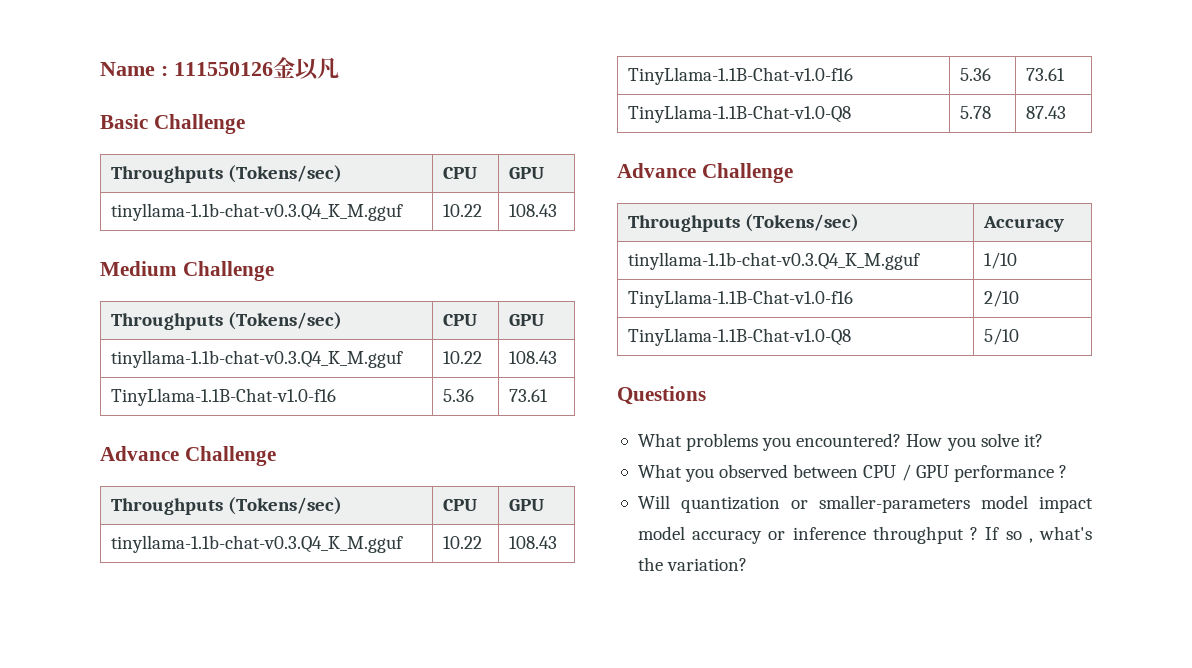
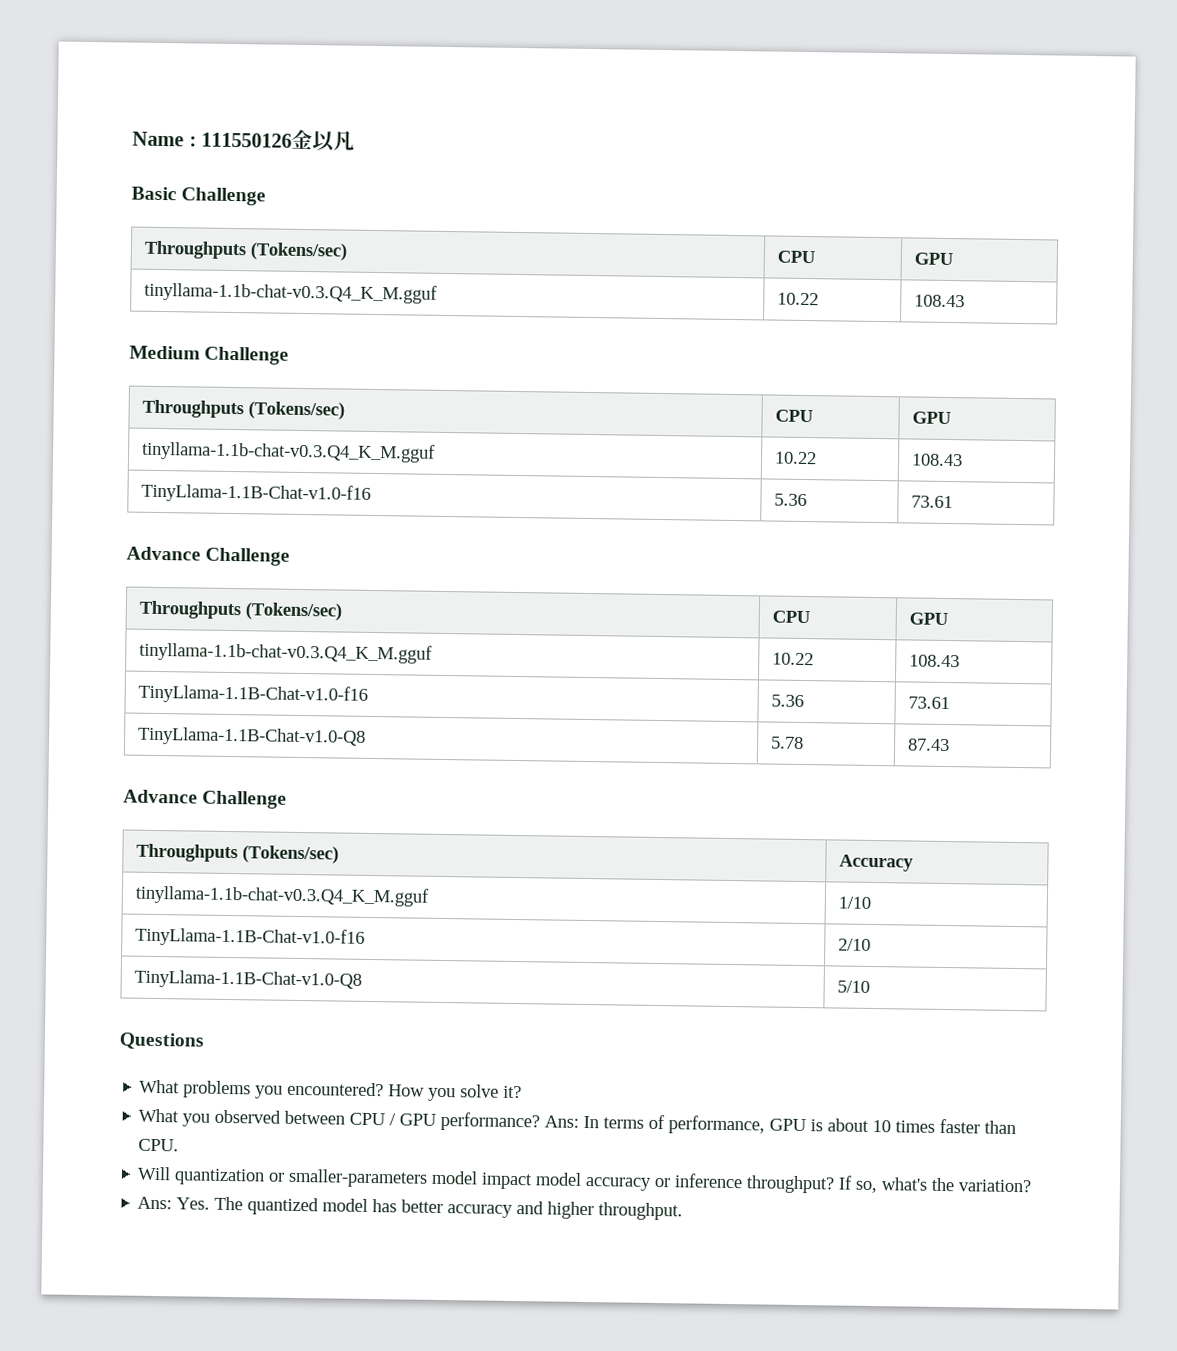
- What you observed between CPU / GPU performance ?
+ What you observed between CPU / GPU performance? Ans: In terms of performance, GPU is about 10 times faster than CPU.
- Will quantization or smaller-parameters model impact model accuracy or inference throughput ? If so , what's the variation?
+ Will quantization or smaller-parameters model impact model accuracy or inference throughput? If so, what's the variation?
+ Ans: Yes. The quantized model has better accuracy and higher throughput.

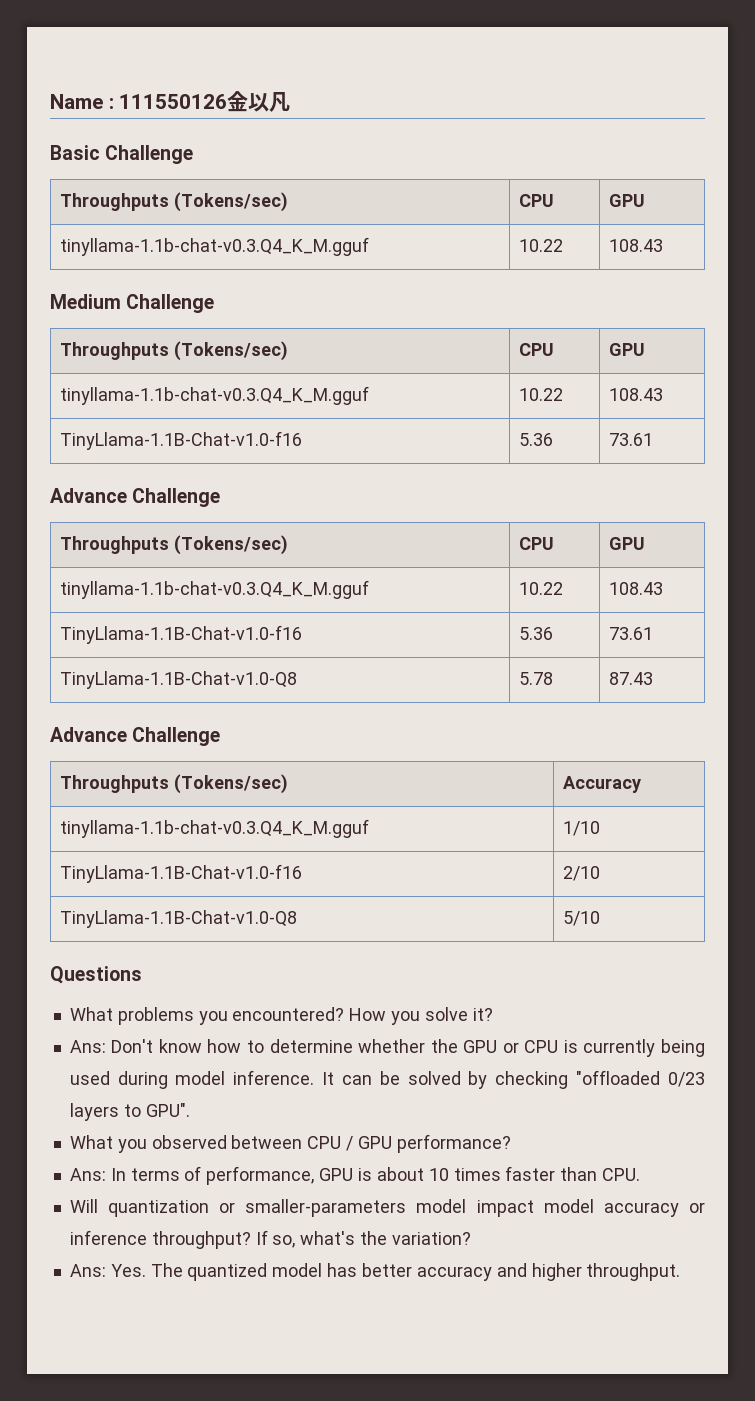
+ Ans: Don't know how to determine whether the GPU or CPU is currently being used during model inference. It can be solved by checking "offloaded 0/23 layers to GPU".
- What you observed between CPU / GPU performance? Ans: In terms of performance, GPU is about 10 times faster than CPU.
+ What you observed between CPU / GPU performance?
+ Ans: In terms of performance, GPU is about 10 times faster than CPU.

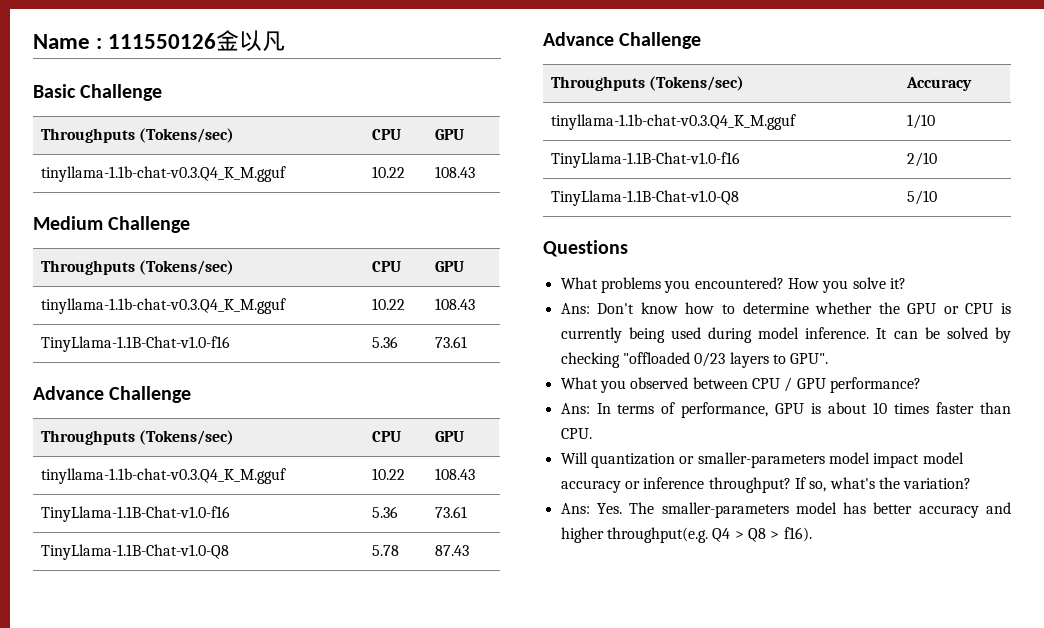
- Ans: Yes. The quantized model has better accuracy and higher throughput.
+ Ans: Yes. The smaller-parameters model has better accuracy and higher throughput(e.g. Q4 > Q8 > f16).

